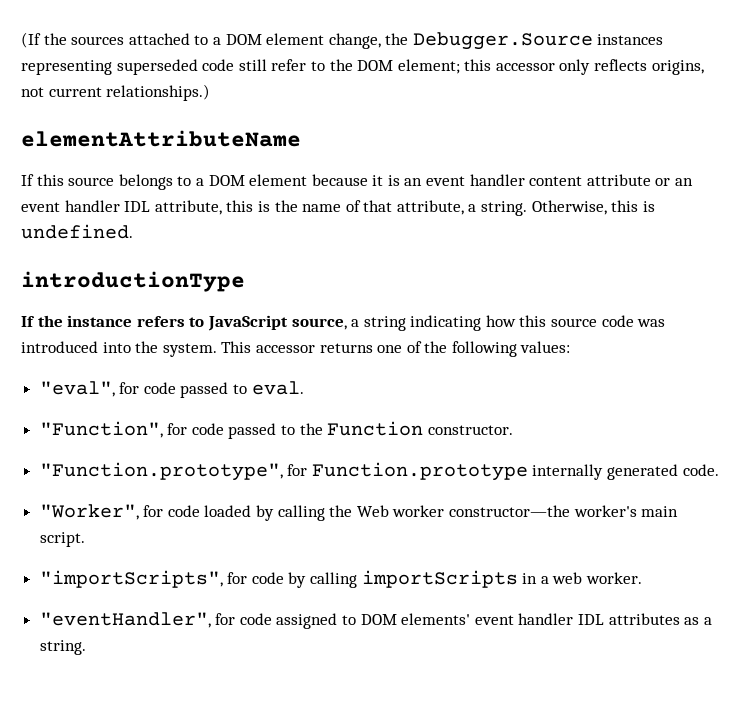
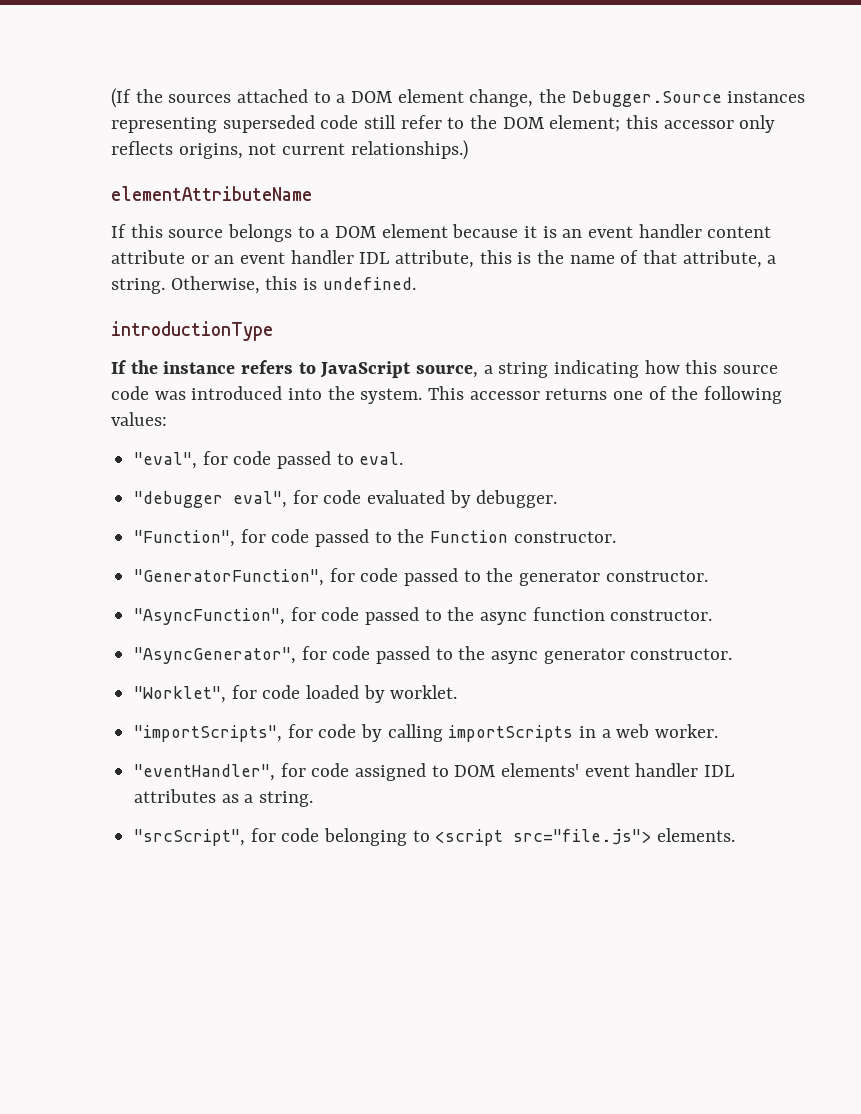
+ "debugger eval", for code evaluated by debugger.
- "Function.prototype", for Function.prototype internally generated code.
- "Worker", for code loaded by calling the Web worker constructor—the worker's main script.
+ "GeneratorFunction", for code passed to the generator constructor.
+ "AsyncFunction", for code passed to the async function constructor.
+ "AsyncGenerator", for code passed to the async generator constructor.
+ "Worklet", for code loaded by worklet.
+ "srcScript", for code belonging to <script src="file.js"> elements.

